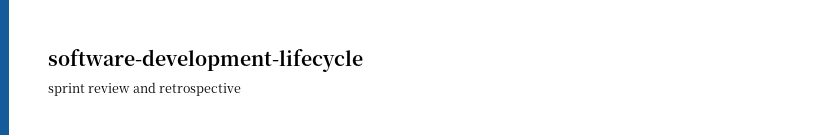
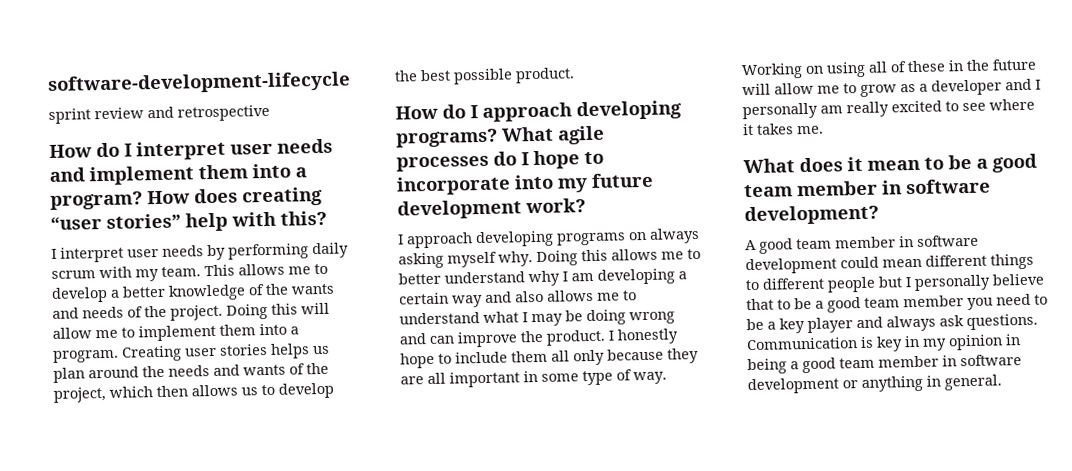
+ How do I interpret user needs and implement them into a program? How does creating “user stories” help with this?
+ I interpret user needs by performing daily scrum with my team. This allows me to develop a better knowledge of the wants and needs of the project. Doing this will allow me to implement them into a program. Creating user stories helps us plan around the needs and wants of the project, which then allows us to develop the best possible product.
+ How do I approach developing programs? What agile processes do I hope to incorporate into my future development work?
+ I approach developing programs on always asking myself why. Doing this allows me to better understand why I am developing a certain way and also allows me to understand what I may be doing wrong and can improve the product. I honestly hope to include them all only because they are all important in some type of way. Working on using all of these in the future will allow me to grow as a developer and I personally am really excited to see where it takes me.
+ What does it mean to be a good team member in software development?
+ A good team member in software development could mean different things to different people but I personally believe that to be a good team member you need to be a key player and always ask questions. Communication is key in my opinion in being a good team member in software development or anything in general.

